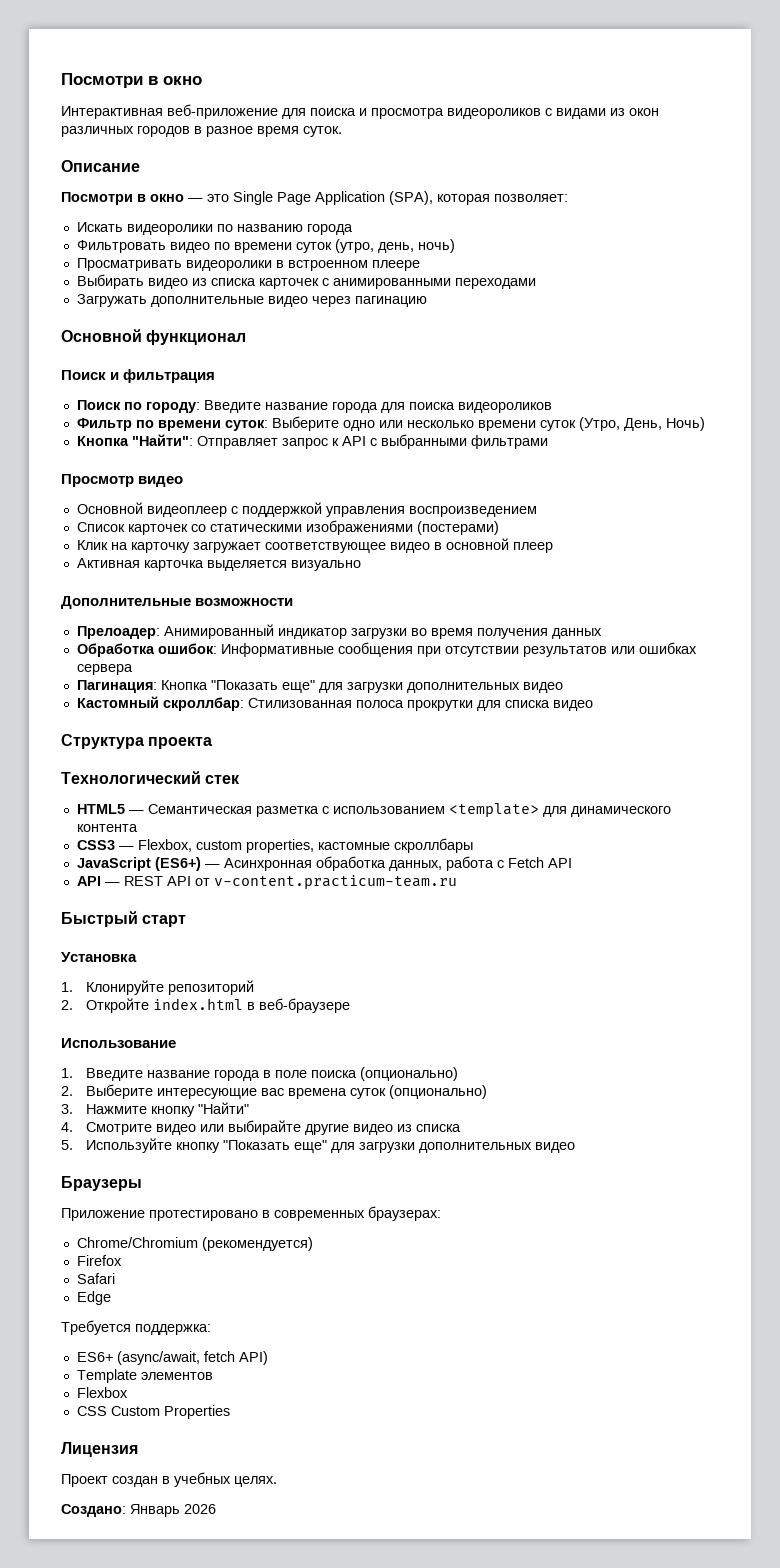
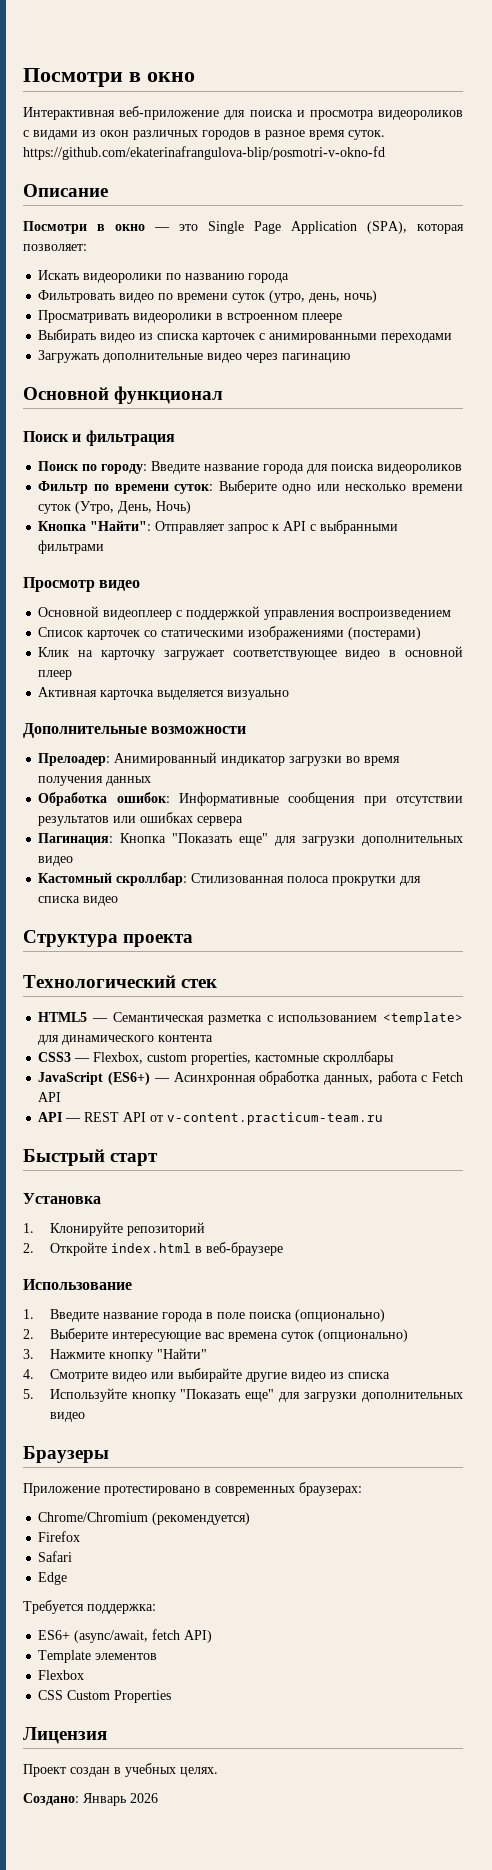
- Интерактивная веб-приложение для поиска и просмотра видеороликов с видами из окон различных городов в разное время суток.
+ Интерактивная веб-приложение для поиска и просмотра видеороликов с видами из окон различных городов в разное время суток. https://github.com/ekaterinafrangulova-blip/posmotri-v-okno-fd

